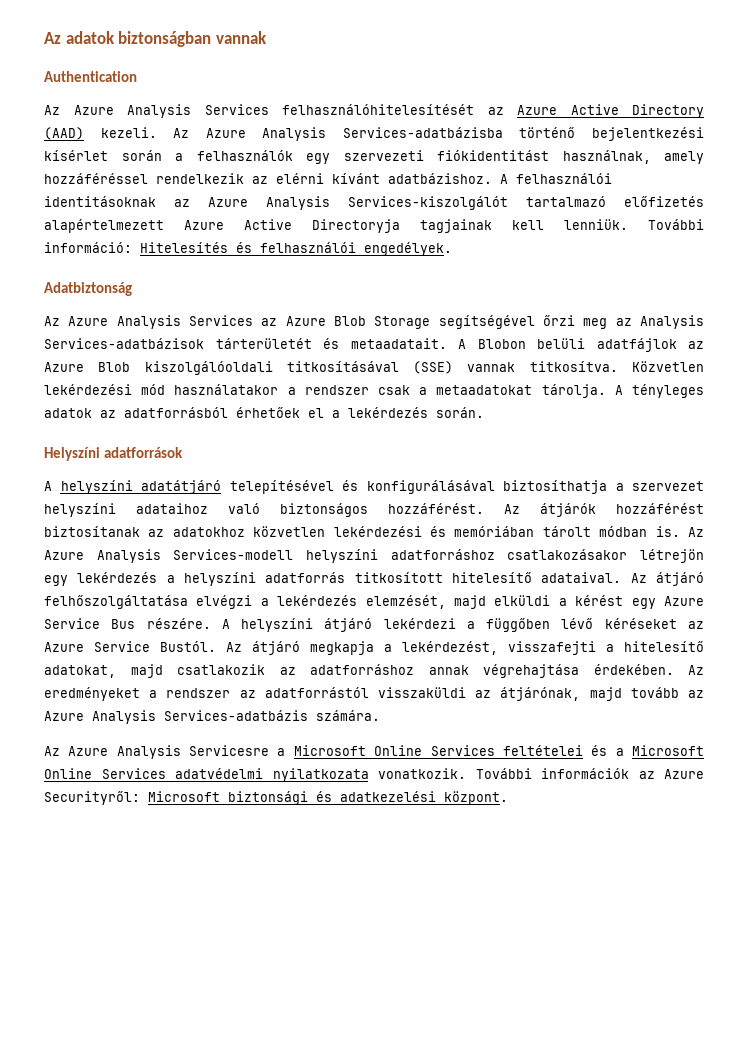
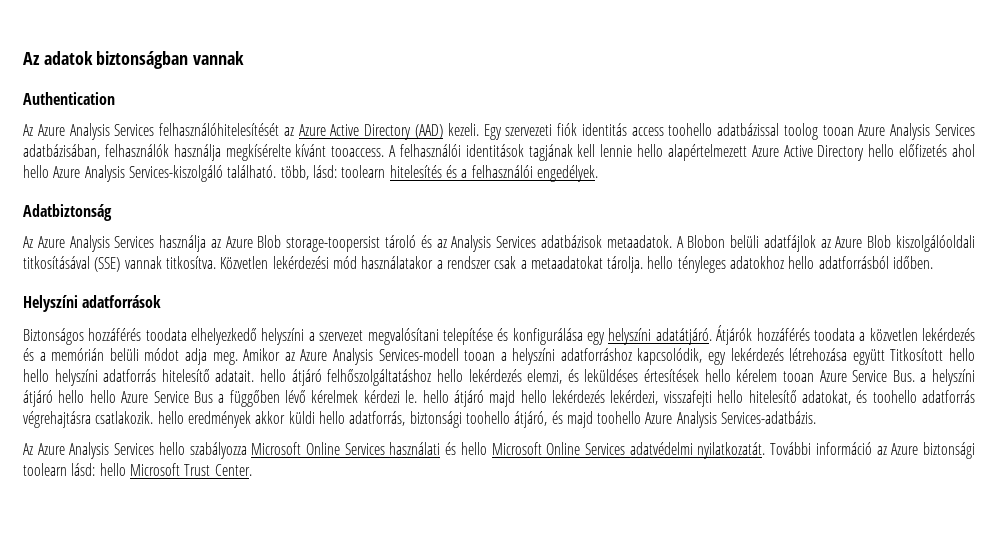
- Az Azure Analysis Services-adatbázisba történő bejelentkezési kísérlet során a felhasználók egy szervezeti fiókidentitást használnak, amely hozzáféréssel rendelkezik az elérni kívánt adatbázishoz. A felhasználói identitásoknak az Azure Analysis Services-kiszolgálót tartalmazó előfizetés alapértelmezett Azure Active Directoryja tagjainak kell lenniük. További információ: Hitelesítés és felhasználói engedélyek.
+ Egy szervezeti fiók identitás access toohello adatbázissal toolog tooan Azure Analysis Services adatbázisában, felhasználók használja megkísérelte kívánt tooaccess. A felhasználói identitások tagjának kell lennie hello alapértelmezett Azure Active Directory hello előfizetés ahol hello Azure Analysis Services-kiszolgáló található. több, lásd: toolearn hitelesítés és a felhasználói engedélyek.
- Az Azure Analysis Services az Azure Blob Storage segítségével őrzi meg az Analysis Services-adatbázisok tárterületét és metaadatait.
+ Az Azure Analysis Services használja az Azure Blob storage-toopersist tároló és az Analysis Services adatbázisok metaadatok.
- Közvetlen lekérdezési mód használatakor a rendszer csak a metaadatokat tárolja. A tényleges adatok az adatforrásból érhetőek el a lekérdezés során.
+ Közvetlen lekérdezési mód használatakor a rendszer csak a metaadatokat tárolja. hello tényleges adatokhoz hello adatforrásból időben.
  Helyszíni adatforrások
- A helyszíni adatátjáró telepítésével és konfigurálásával biztosíthatja a szervezet helyszíni adataihoz való biztonságos hozzáférést. Az átjárók hozzáférést biztosítanak az adatokhoz közvetlen lekérdezési és memóriában tárolt módban is. Az Azure Analysis Services-modell helyszíni adatforráshoz csatlakozásakor létrejön egy lekérdezés a helyszíni adatforrás titkosított hitelesítő adataival. Az átjáró felhőszolgáltatása elvégzi a lekérdezés elemzését, majd elküldi a kérést egy Azure Service Bus részére. A helyszíni átjáró lekérdezi a függőben lévő kéréseket az Azure Service Bustól. Az átjáró megkapja a lekérdezést, visszafejti a hitelesítő adatokat, majd csatlakozik az adatforráshoz annak végrehajtása érdekében. Az eredményeket a rendszer az adatforrástól visszaküldi az átjárónak, majd tovább az Azure Analysis Services-adatbázis számára.
- Az Azure Analysis Servicesre a Microsoft Online Services feltételei és a Microsoft Online Services adatvédelmi nyilatkozata vonatkozik. További információk az Azure Securityről: Microsoft biztonsági és adatkezelési központ.
+ Biztonságos hozzáférés toodata elhelyezkedő helyszíni a szervezet megvalósítani telepítése és konfigurálása egy helyszíni adatátjáró. Átjárók hozzáférés toodata a közvetlen lekérdezés és a memórián belüli módot adja meg. Amikor az Azure Analysis Services-modell tooan a helyszíni adatforráshoz kapcsolódik, egy lekérdezés létrehozása együtt Titkosított hello hello helyszíni adatforrás hitelesítő adatait. hello átjáró felhőszolgáltatáshoz hello lekérdezés elemzi, és leküldéses értesítések hello kérelem tooan Azure Service Bus. a helyszíni átjáró hello hello Azure Service Bus a függőben lévő kérelmek kérdezi le. hello átjáró majd hello lekérdezés lekérdezi, visszafejti hello hitelesítő adatokat, és toohello adatforrás végrehajtásra csatlakozik. hello eredmények akkor küldi hello adatforrás, biztonsági toohello átjáró, és majd toohello Azure Analysis Services-adatbázis.
+ Az Azure Analysis Services hello szabályozza Microsoft Online Services használati és hello Microsoft Online Services adatvédelmi nyilatkozatát. További információ az Azure biztonsági toolearn lásd: hello Microsoft Trust Center.

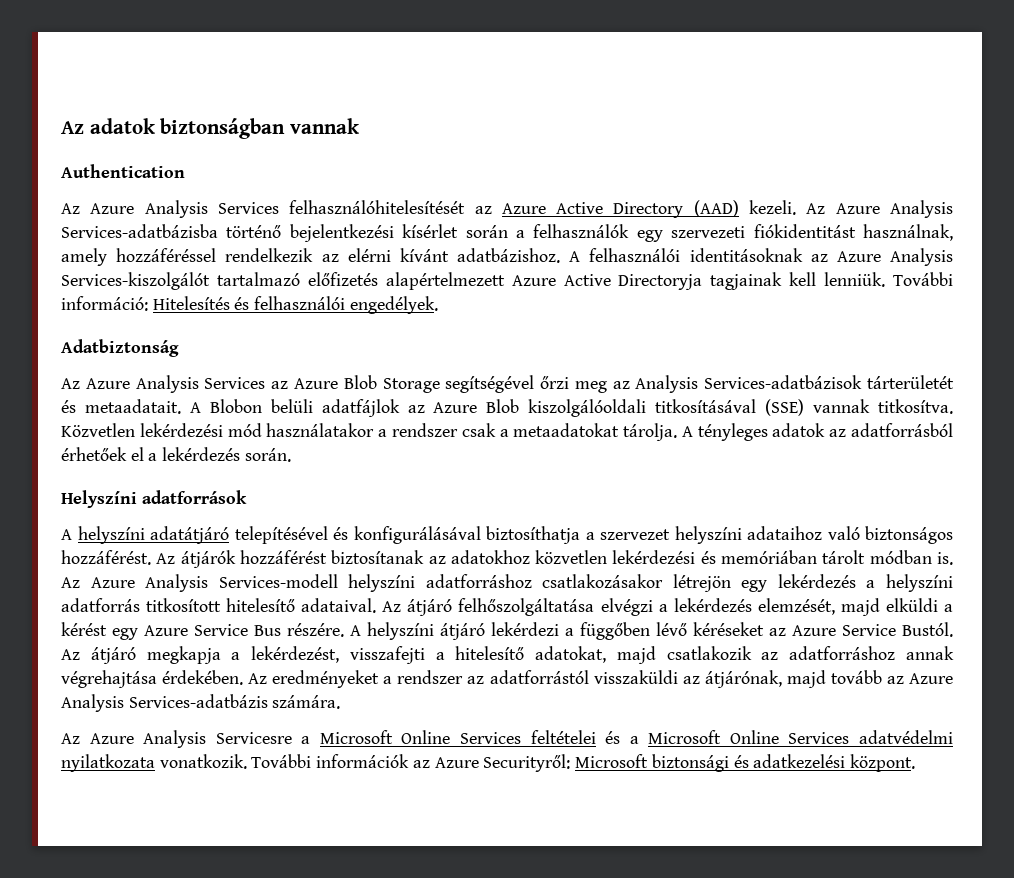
- Egy szervezeti fiók identitás access toohello adatbázissal toolog tooan Azure Analysis Services adatbázisában, felhasználók használja megkísérelte kívánt tooaccess. A felhasználói identitások tagjának kell lennie hello alapértelmezett Azure Active Directory hello előfizetés ahol hello Azure Analysis Services-kiszolgáló található. több, lásd: toolearn hitelesítés és a felhasználói engedélyek.
+ Az Azure Analysis Services-adatbázisba történő bejelentkezési kísérlet során a felhasználók egy szervezeti fiókidentitást használnak, amely hozzáféréssel rendelkezik az elérni kívánt adatbázishoz. A felhasználói identitásoknak az Azure Analysis Services-kiszolgálót tartalmazó előfizetés alapértelmezett Azure Active Directoryja tagjainak kell lenniük. További információ: Hitelesítés és felhasználói engedélyek.
- Az Azure Analysis Services használja az Azure Blob storage-toopersist tároló és az Analysis Services adatbázisok metaadatok.
+ Az Azure Analysis Services az Azure Blob Storage segítségével őrzi meg az Analysis Services-adatbázisok tárterületét és metaadatait.
- Közvetlen lekérdezési mód használatakor a rendszer csak a metaadatokat tárolja. hello tényleges adatokhoz hello adatforrásból időben.
+ Közvetlen lekérdezési mód használatakor a rendszer csak a metaadatokat tárolja. A tényleges adatok az adatforrásból érhetőek el a lekérdezés során.
  Helyszíni adatforrások
- Biztonságos hozzáférés toodata elhelyezkedő helyszíni a szervezet megvalósítani telepítése és konfigurálása egy helyszíni adatátjáró. Átjárók hozzáférés toodata a közvetlen lekérdezés és a memórián belüli módot adja meg. Amikor az Azure Analysis Services-modell tooan a helyszíni adatforráshoz kapcsolódik, egy lekérdezés létrehozása együtt Titkosított hello hello helyszíni adatforrás hitelesítő adatait. hello átjáró felhőszolgáltatáshoz hello lekérdezés elemzi, és leküldéses értesítések hello kérelem tooan Azure Service Bus. a helyszíni átjáró hello hello Azure Service Bus a függőben lévő kérelmek kérdezi le. hello átjáró majd hello lekérdezés lekérdezi, visszafejti hello hitelesítő adatokat, és toohello adatforrás végrehajtásra csatlakozik. hello eredmények akkor küldi hello adatforrás, biztonsági toohello átjáró, és majd toohello Azure Analysis Services-adatbázis.
- Az Azure Analysis Services hello szabályozza Microsoft Online Services használati és hello Microsoft Online Services adatvédelmi nyilatkozatát. További információ az Azure biztonsági toolearn lásd: hello Microsoft Trust Center.
+ A helyszíni adatátjáró telepítésével és konfigurálásával biztosíthatja a szervezet helyszíni adataihoz való biztonságos hozzáférést. Az átjárók hozzáférést biztosítanak az adatokhoz közvetlen lekérdezési és memóriában tárolt módban is. Az Azure Analysis Services-modell helyszíni adatforráshoz csatlakozásakor létrejön egy lekérdezés a helyszíni adatforrás titkosított hitelesítő adataival. Az átjáró felhőszolgáltatása elvégzi a lekérdezés elemzését, majd elküldi a kérést egy Azure Service Bus részére. A helyszíni átjáró lekérdezi a függőben lévő kéréseket az Azure Service Bustól. Az átjáró megkapja a lekérdezést, visszafejti a hitelesítő adatokat, majd csatlakozik az adatforráshoz annak végrehajtása érdekében. Az eredményeket a rendszer az adatforrástól visszaküldi az átjárónak, majd tovább az Azure Analysis Services-adatbázis számára.
+ Az Azure Analysis Servicesre a Microsoft Online Services feltételei és a Microsoft Online Services adatvédelmi nyilatkozata vonatkozik. További információk az Azure Securityről: Microsoft biztonsági és adatkezelési központ.

